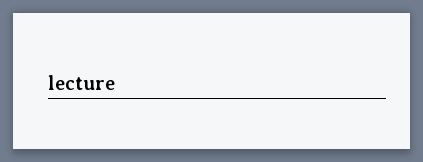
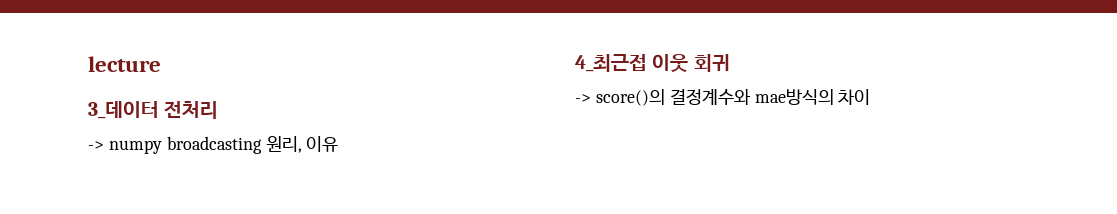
+ 3_데이터 전처리
+ -> numpy broadcasting 원리, 이유
+ 4_최근접 이웃 회귀
+ -> score()의 결정계수와 mae방식의 차이

